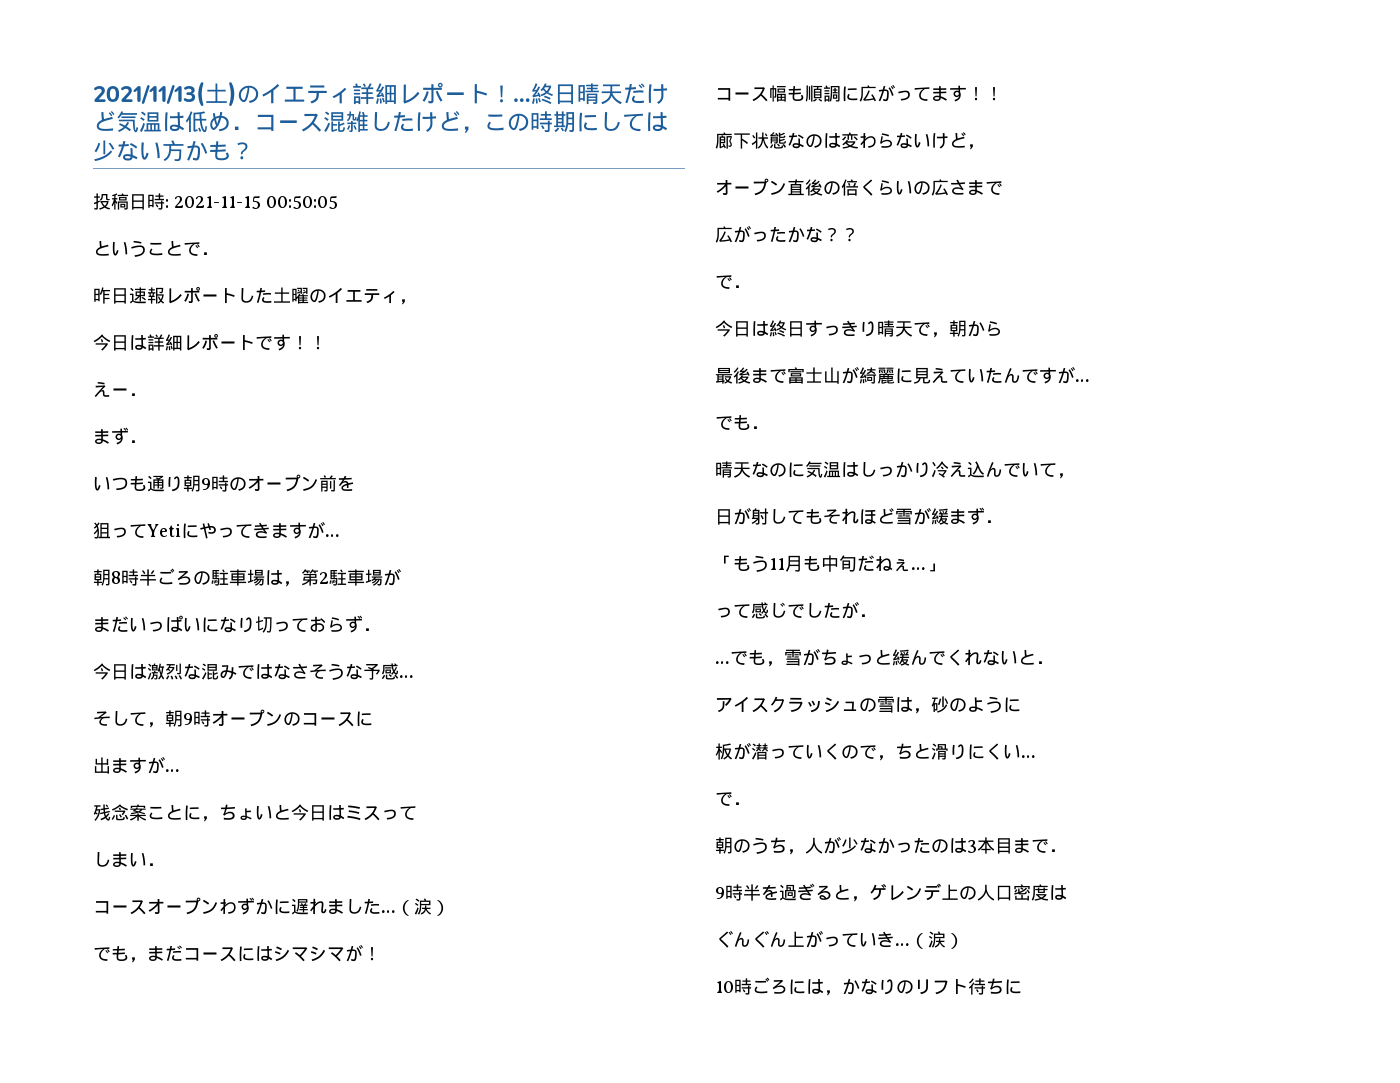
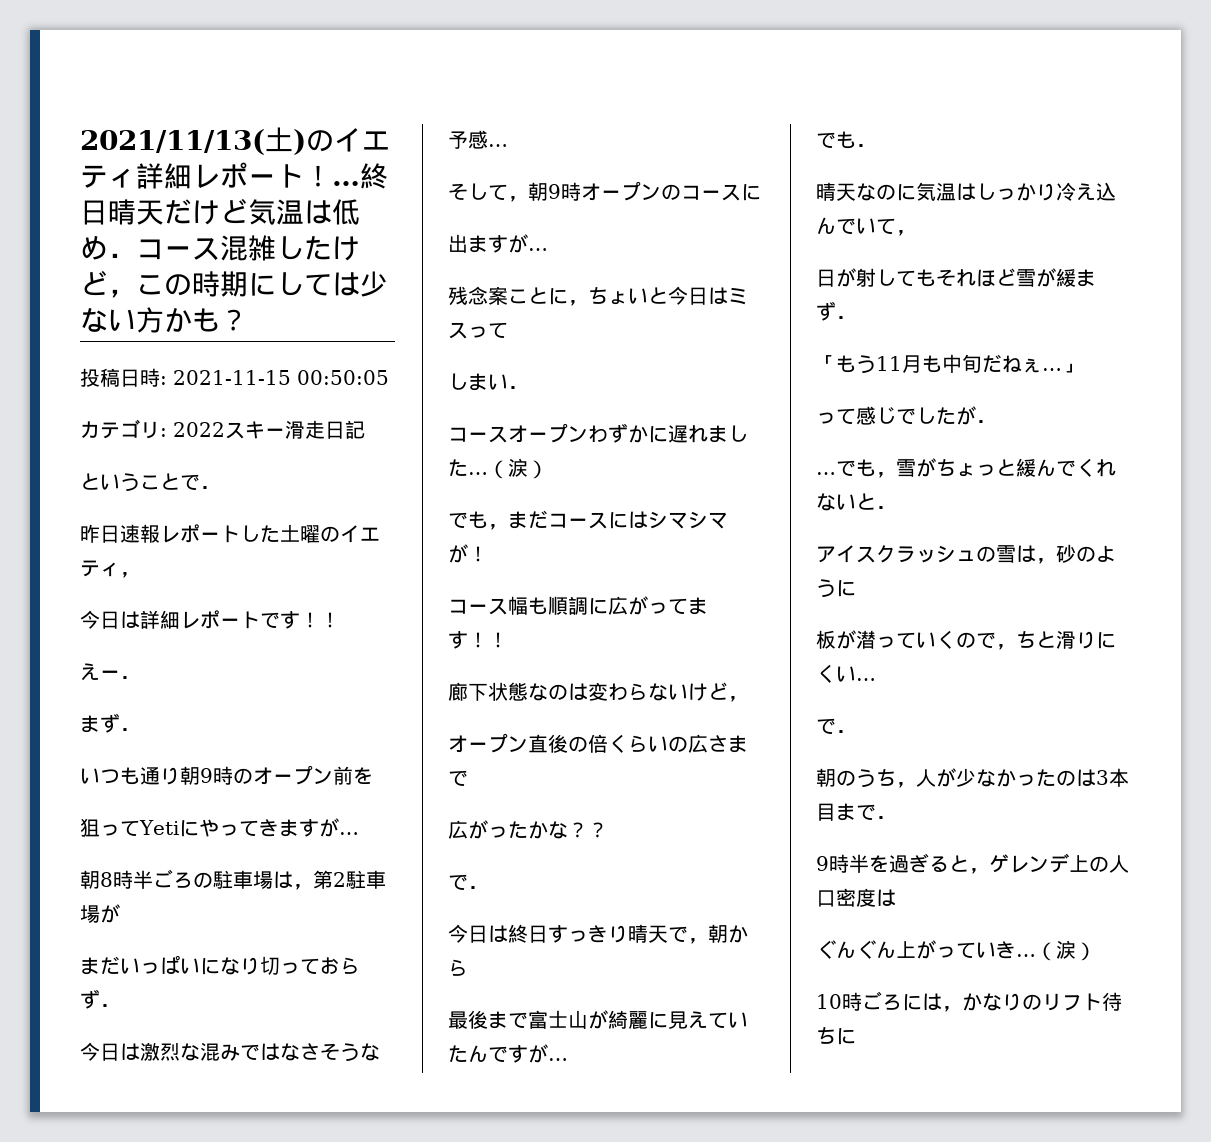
+ カテゴリ: 2022スキー滑走日記

